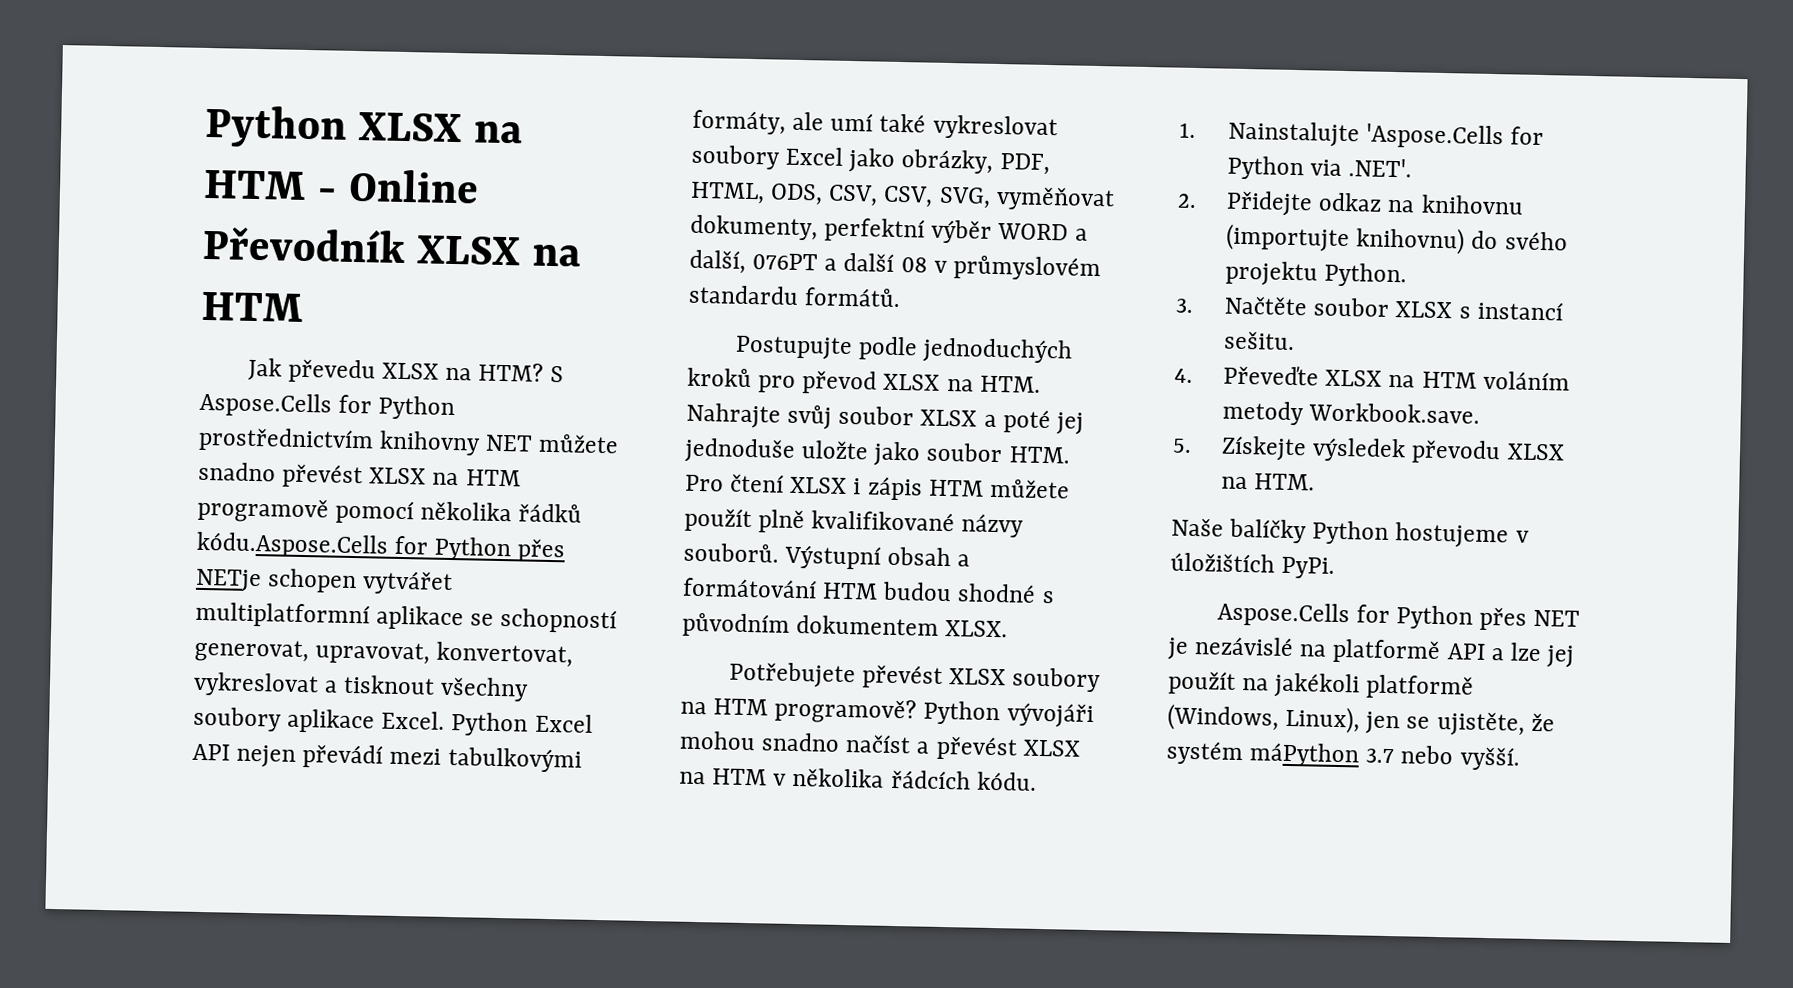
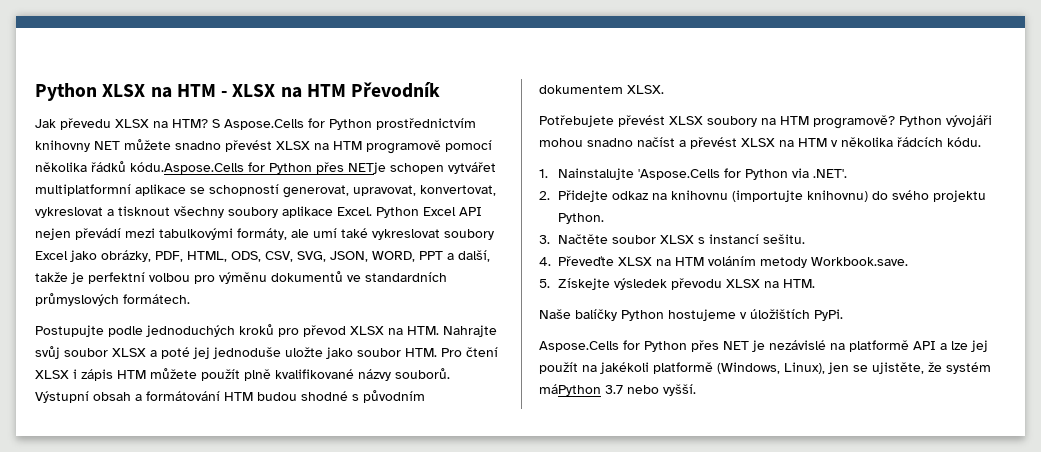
- Python XLSX na HTM - Online Převodník XLSX na HTM
+ Python XLSX na HTM - XLSX na HTM Převodník
- Python Excel API nejen převádí mezi tabulkovými formáty, ale umí také vykreslovat soubory Excel jako obrázky, PDF, HTML, ODS, CSV, CSV, SVG, vyměňovat dokumenty, perfektní výběr WORD a další, 076PT a další 08 v průmyslovém standardu formátů.
+ Python Excel API nejen převádí mezi tabulkovými formáty, ale umí také vykreslovat soubory Excel jako obrázky, PDF, HTML, ODS, CSV, SVG, JSON, WORD, PPT a další, takže je perfektní volbou pro výměnu dokumentů ve standardních průmyslových formátech.

